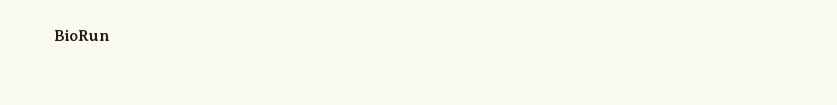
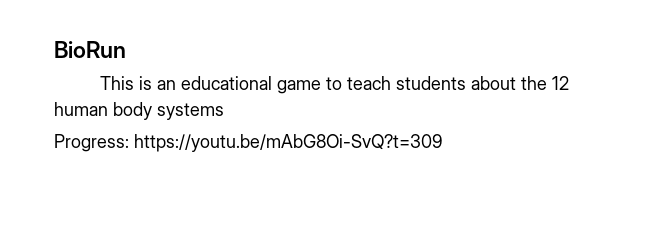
+ This is an educational game to teach students about the 12 human body systems
+ Progress: https://youtu.be/mAbG8Oi-SvQ?t=309

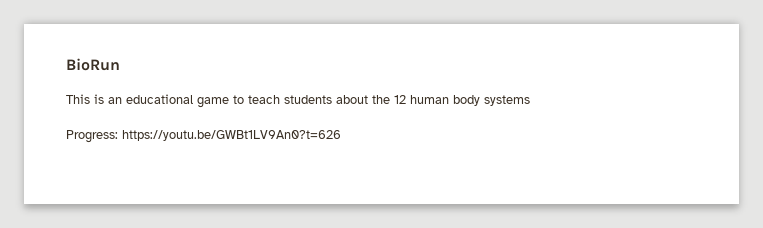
- Progress: https://youtu.be/mAbG8Oi-SvQ?t=309
+ Progress: https://youtu.be/GWBt1LV9An0?t=626

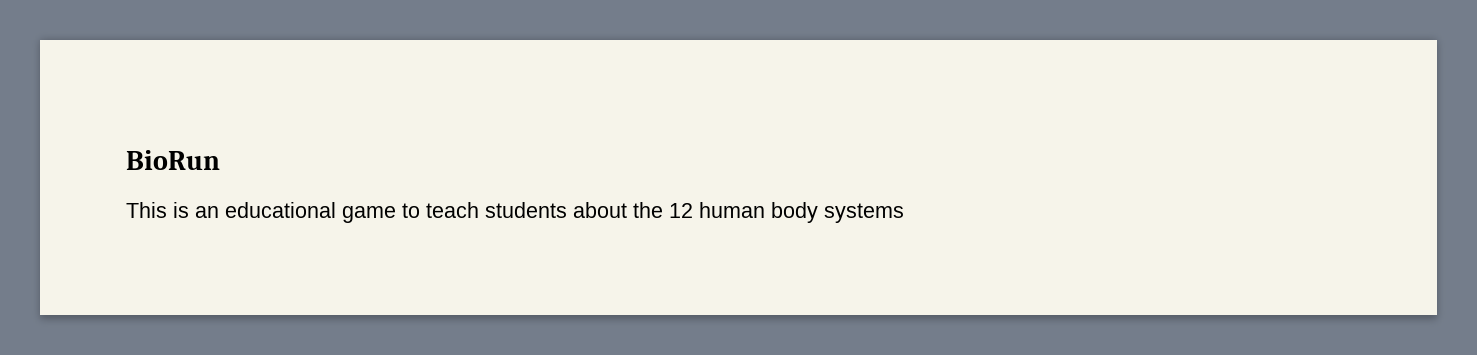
- Progress: https://youtu.be/GWBt1LV9An0?t=626

